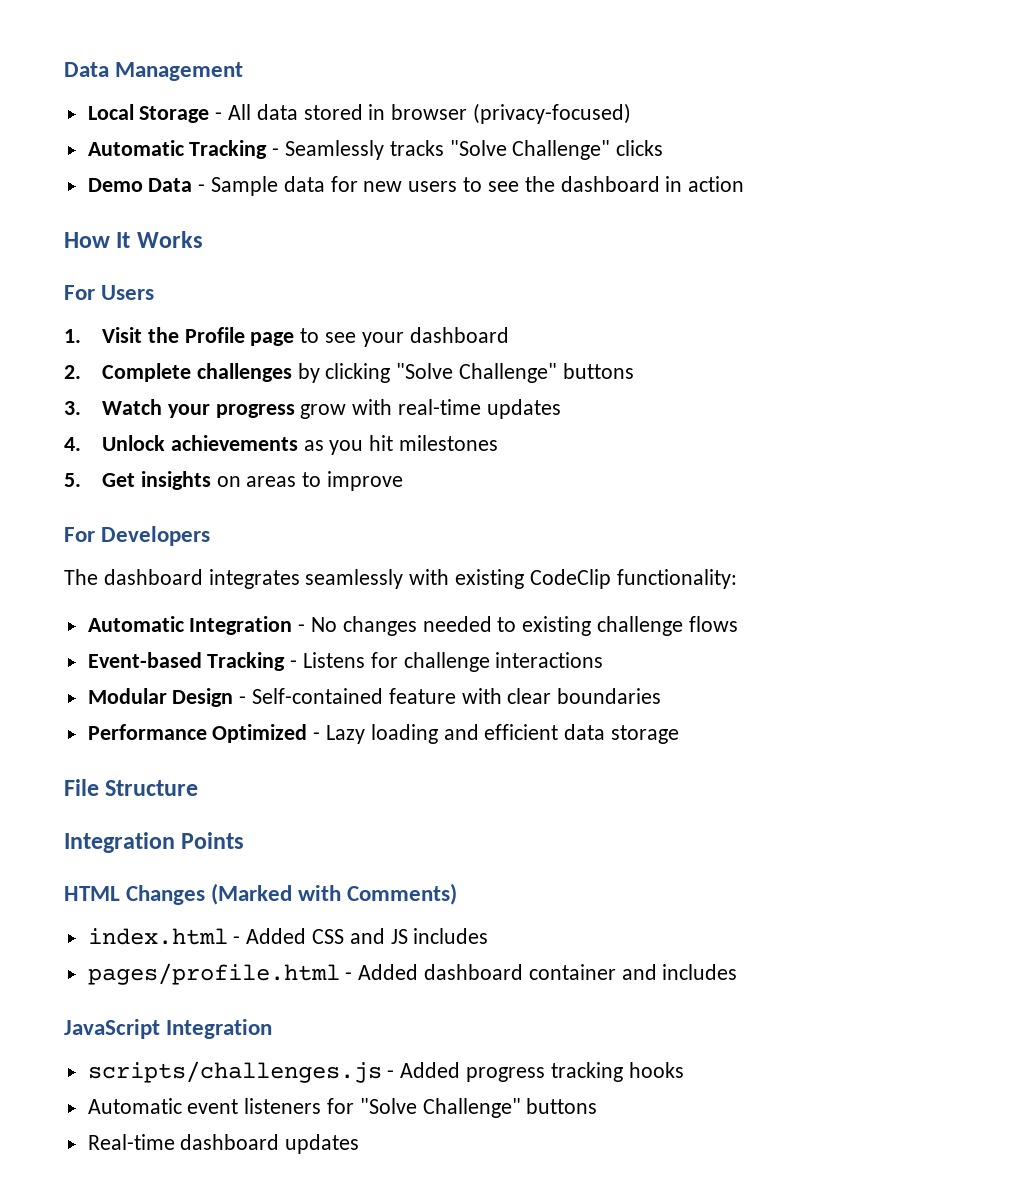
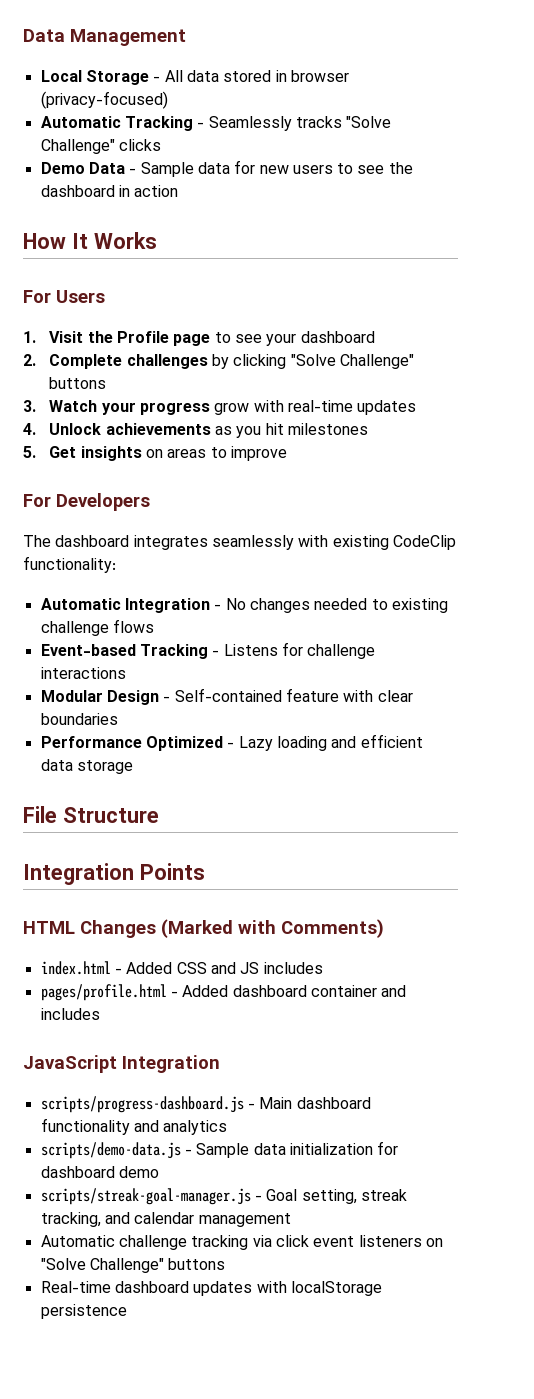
- scripts/challenges.js - Added progress tracking hooks
- Automatic event listeners for "Solve Challenge" buttons
+ scripts/progress-dashboard.js - Main dashboard functionality and analytics
+ scripts/demo-data.js - Sample data initialization for dashboard demo
+ scripts/streak-goal-manager.js - Goal setting, streak tracking, and calendar management
+ Automatic challenge tracking via click event listeners on "Solve Challenge" buttons
- Real-time dashboard updates
+ Real-time dashboard updates with localStorage persistence

